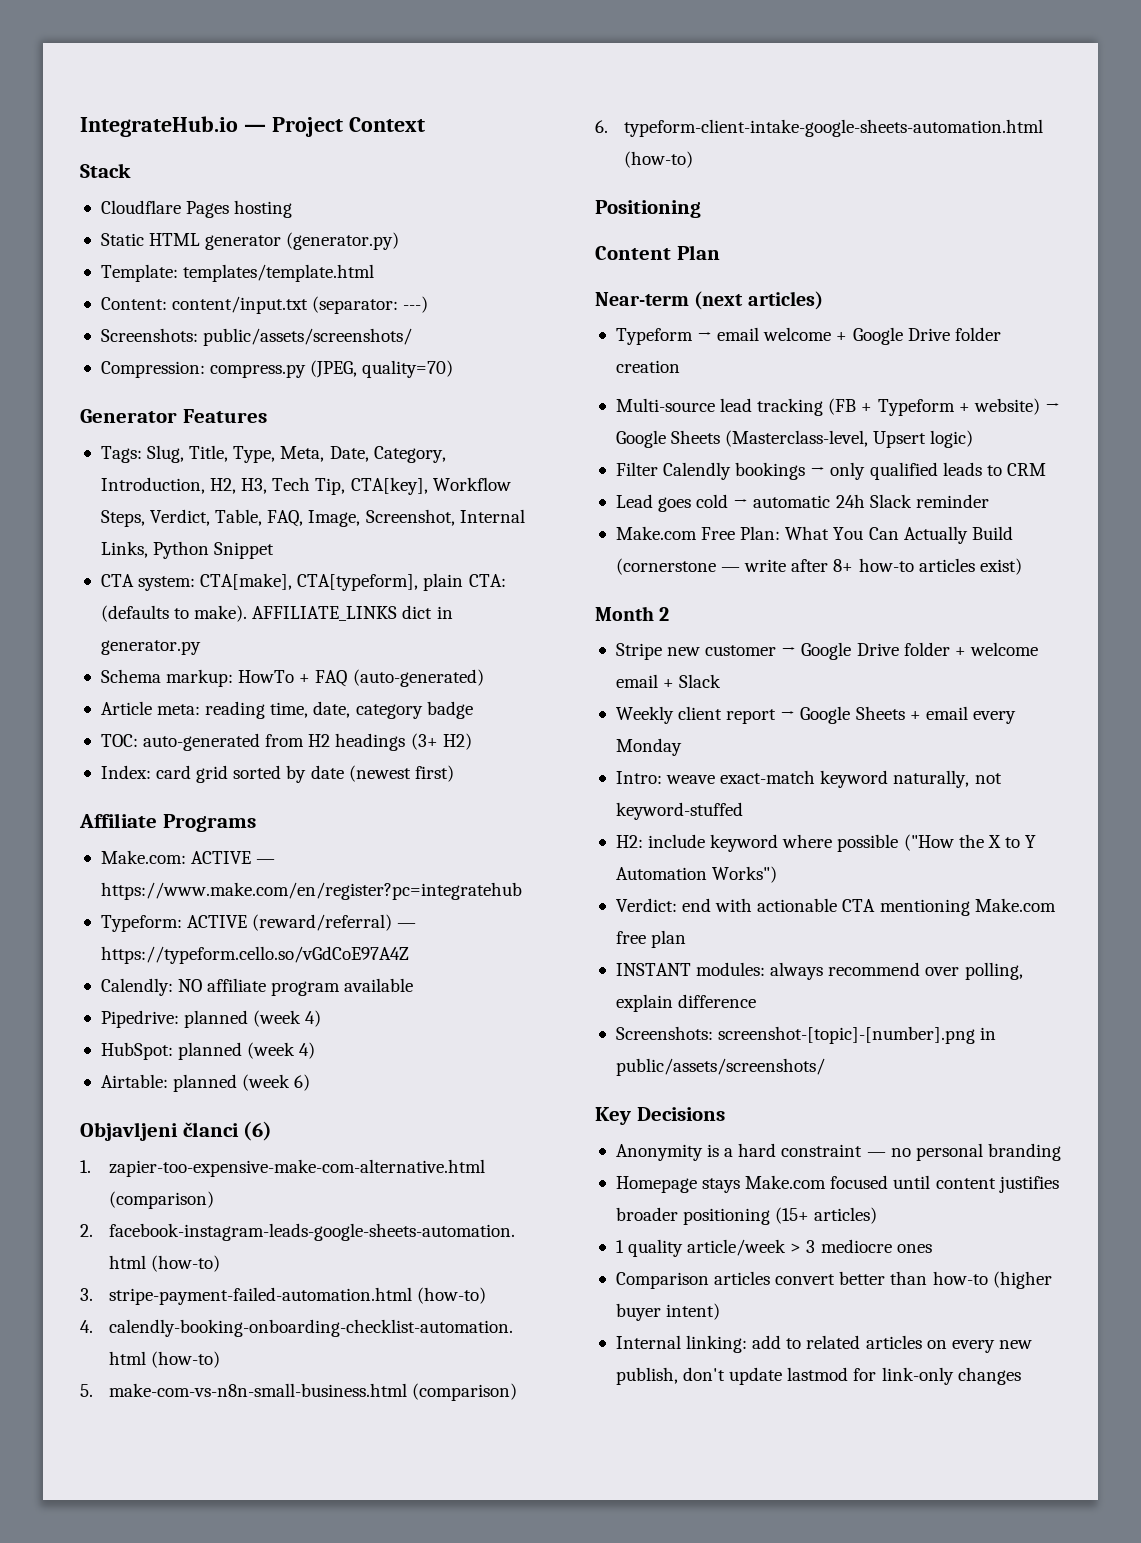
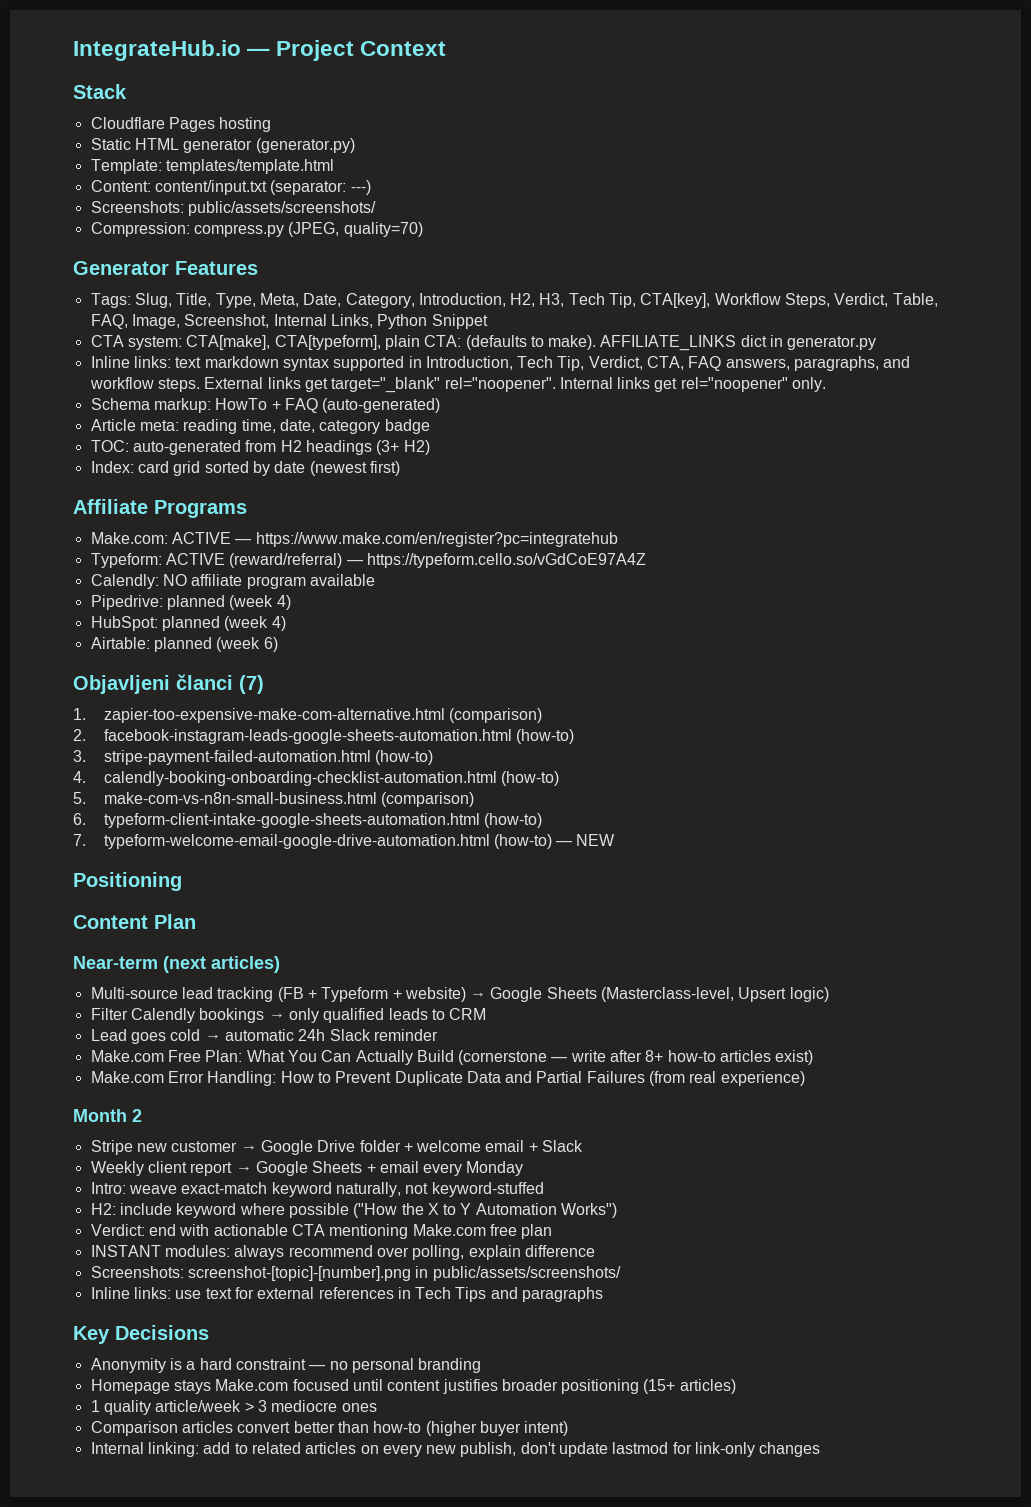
+ Inline links: text markdown syntax supported in Introduction, Tech Tip, Verdict, CTA, FAQ answers, paragraphs, and workflow steps. External links get target="_blank" rel="noopener". Internal links get rel="noopener" only.
- Objavljeni članci (6)
+ Objavljeni članci (7)
+ 7. typeform-welcome-email-google-drive-automation.html (how-to) — NEW
- Typeform → email welcome + Google Drive folder creation
+ Make.com Error Handling: How to Prevent Duplicate Data and Partial Failures (from real experience)
+ Inline links: use text for external references in Tech Tips and paragraphs

